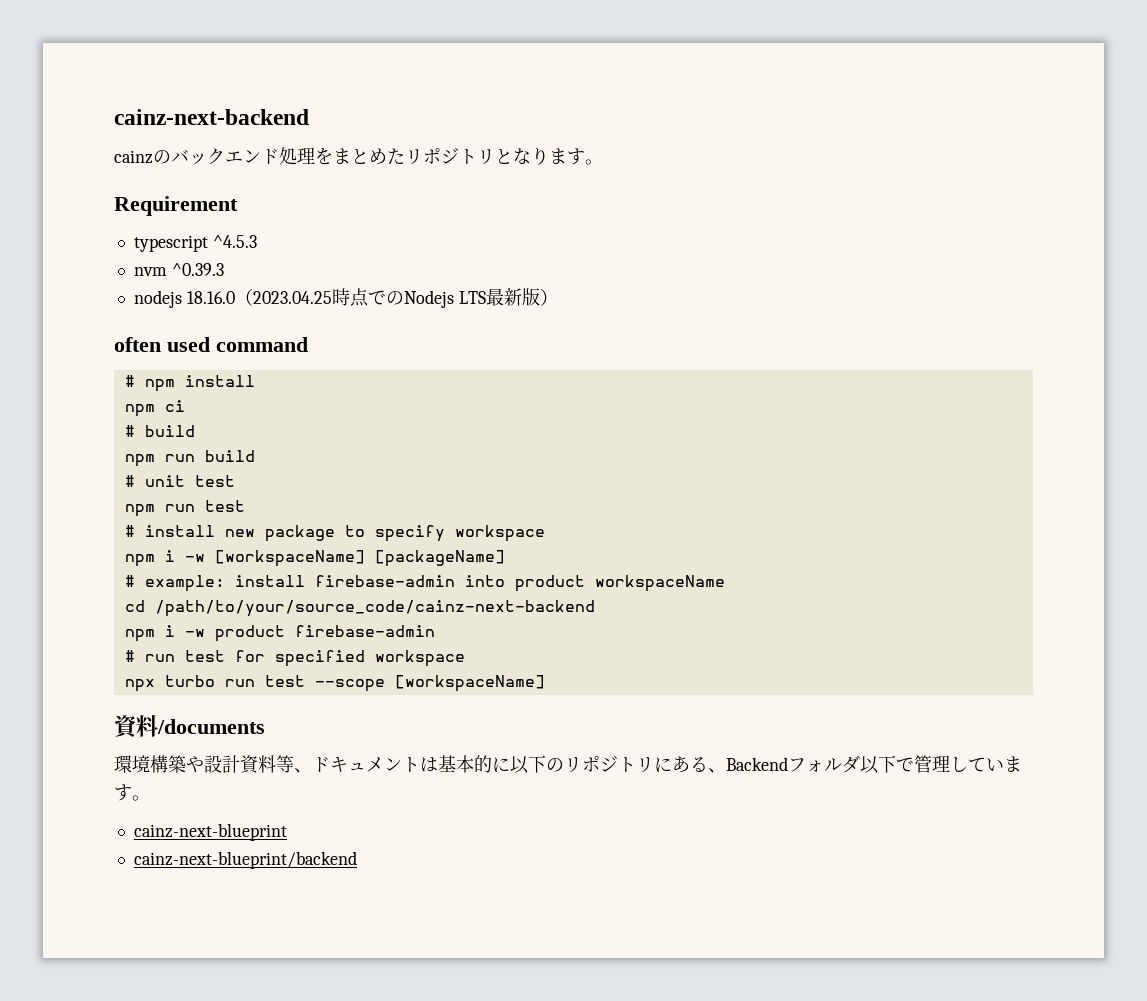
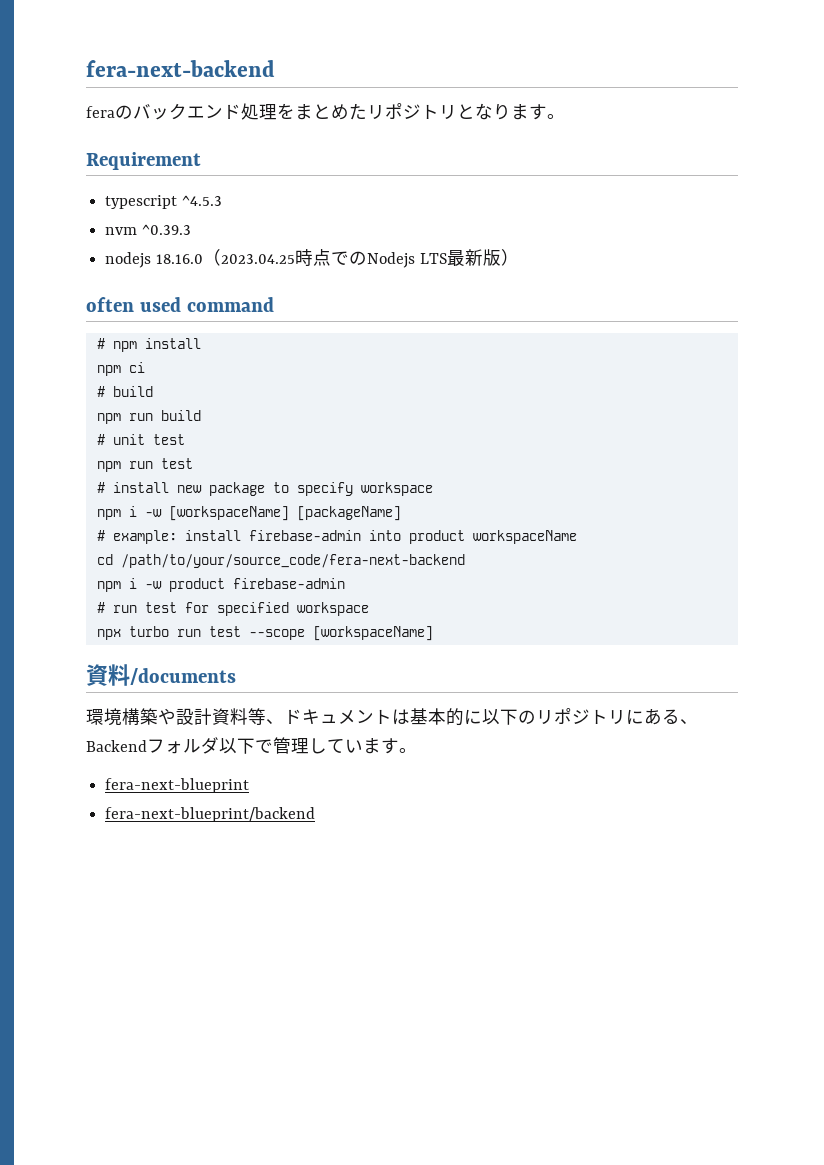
- cainz-next-backend
- cainzのバックエンド処理をまとめたリポジトリとなります。
+ fera-next-backend
+ feraのバックエンド処理をまとめたリポジトリとなります。
- cd /path/to/your/source_code/cainz-next-backend
+ cd /path/to/your/source_code/fera-next-backend
- cainz-next-blueprint
- cainz-next-blueprint/backend
+ fera-next-blueprint
+ fera-next-blueprint/backend

